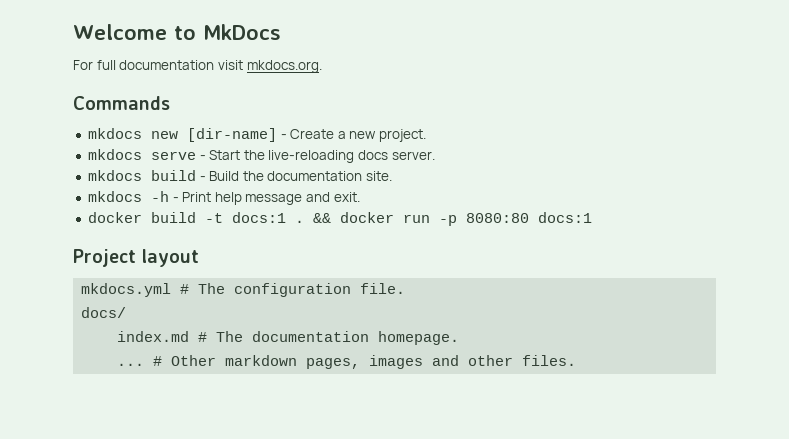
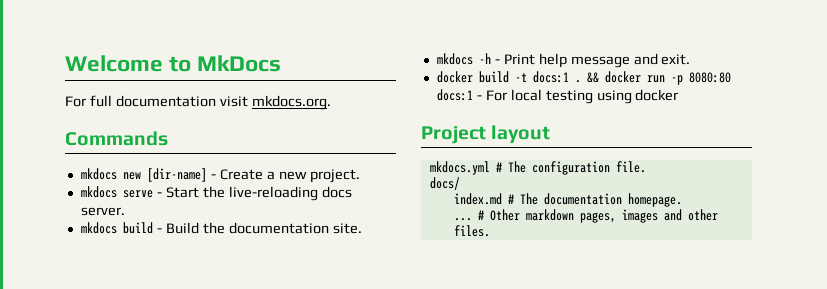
- && docker run -p 8080:80 docs:1
+ && docker run -p 8080:80 docs:1 - For local testing using docker

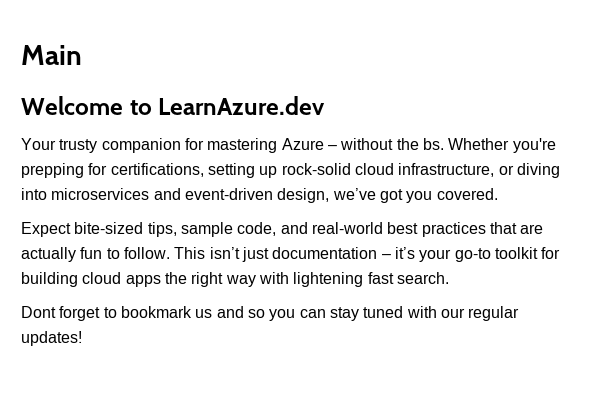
+ Main
- Welcome to MkDocs
- For full documentation visit mkdocs.org.
- Commands
- mkdocs new [dir-name] - Create a new project.
- mkdocs serve - Start the live-reloading docs server.
- mkdocs build - Build the documentation site.
- mkdocs -h - Print help message and exit.
- docker build -t docs:1 . && docker run -p 8080:80 docs:1 - For local testing using docker
- Project layout
- mkdocs.yml # The configuration file.
- docs/
- index.md # The documentation homepage.
- ... # Other markdown pages, images and other files.
+ Welcome to LearnAzure.dev
+ Your trusty companion for mastering Azure – without the bs. Whether you're prepping for certifications, setting up rock-solid cloud infrastructure, or diving into microservices and event-driven design, we’ve got you covered.
+ Expect bite-sized tips, sample code, and real-world best practices that are actually fun to follow. This isn’t just documentation – it’s your go-to toolkit for building cloud apps the right way with lightening fast search.
+ Dont forget to bookmark us and so you can stay tuned with our regular updates!

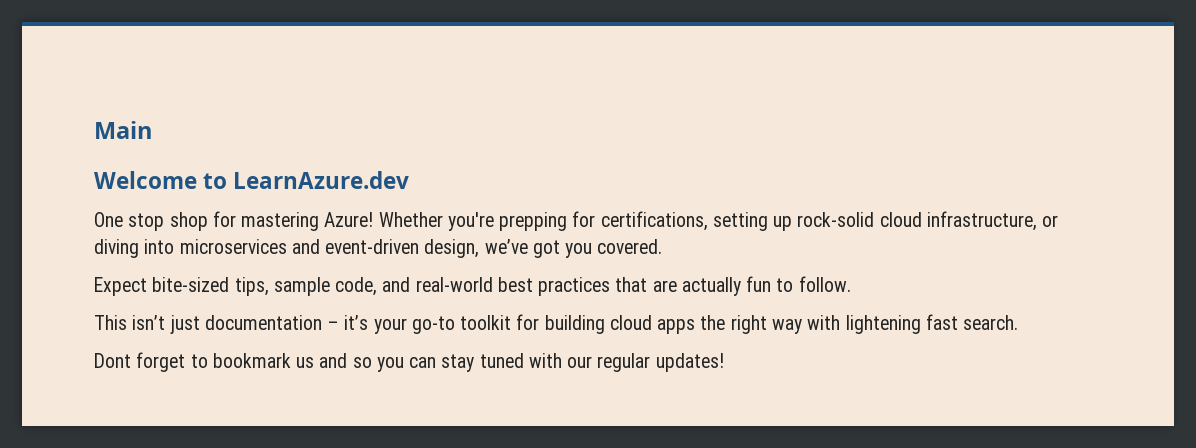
- Your trusty companion for mastering Azure – without the bs.
+ One stop shop for mastering Azure!
- Expect bite-sized tips, sample code, and real-world best practices that are actually fun to follow. This isn’t just documentation – it’s your go-to toolkit for building cloud apps the right way with lightening fast search.
+ Expect bite-sized tips, sample code, and real-world best practices that are actually fun to follow.
+ This isn’t just documentation – it’s your go-to toolkit for building cloud apps the right way with lightening fast search.

